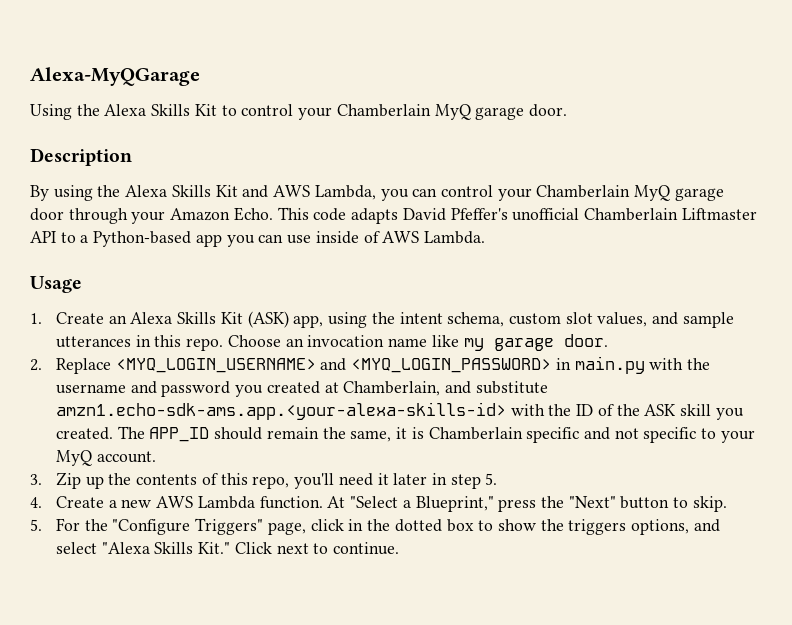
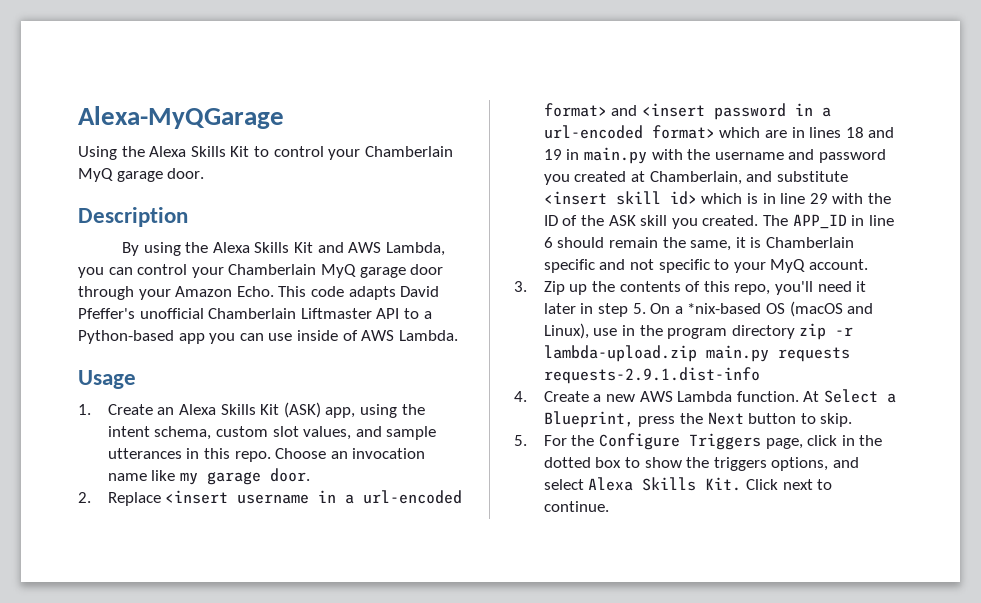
- 2. Replace <MYQ_LOGIN_USERNAME> and <MYQ_LOGIN_PASSWORD> in main.py with the username and password you created at Chamberlain, and substitute amzn1.echo-sdk-ams.app.<your-alexa-skills-id> with the ID of the ASK skill you created.
+ 2. Replace <insert username in a url-encoded format> and <insert password in a url-encoded format> which are in lines 18 and 19 in main.py with the username and password you created at Chamberlain, and substitute <insert skill id> which is in line 29 with the ID of the ASK skill you created.
- The APP_ID should remain the same, it is Chamberlain specific and not specific to your MyQ account.
+ The APP_ID in line 6 should remain the same, it is Chamberlain specific and not specific to your MyQ account.
- 3. Zip up the contents of this repo, you'll need it later in step 5.
+ 3. Zip up the contents of this repo, you'll need it later in step 5. On a *nix-based OS (macOS and Linux), use in the program directory zip -r lambda-upload.zip main.py requests requests-2.9.1.dist-info
- At "Select a Blueprint," press the "Next" button to skip.
+ At Select a Blueprint, press the Next button to skip.
- 5. For the "Configure Triggers" page, click in the dotted box to show the triggers options, and select "Alexa Skills Kit." Click next to continue.
+ 5. For the Configure Triggers page, click in the dotted box to show the triggers options, and select Alexa Skills Kit. Click next to continue.

